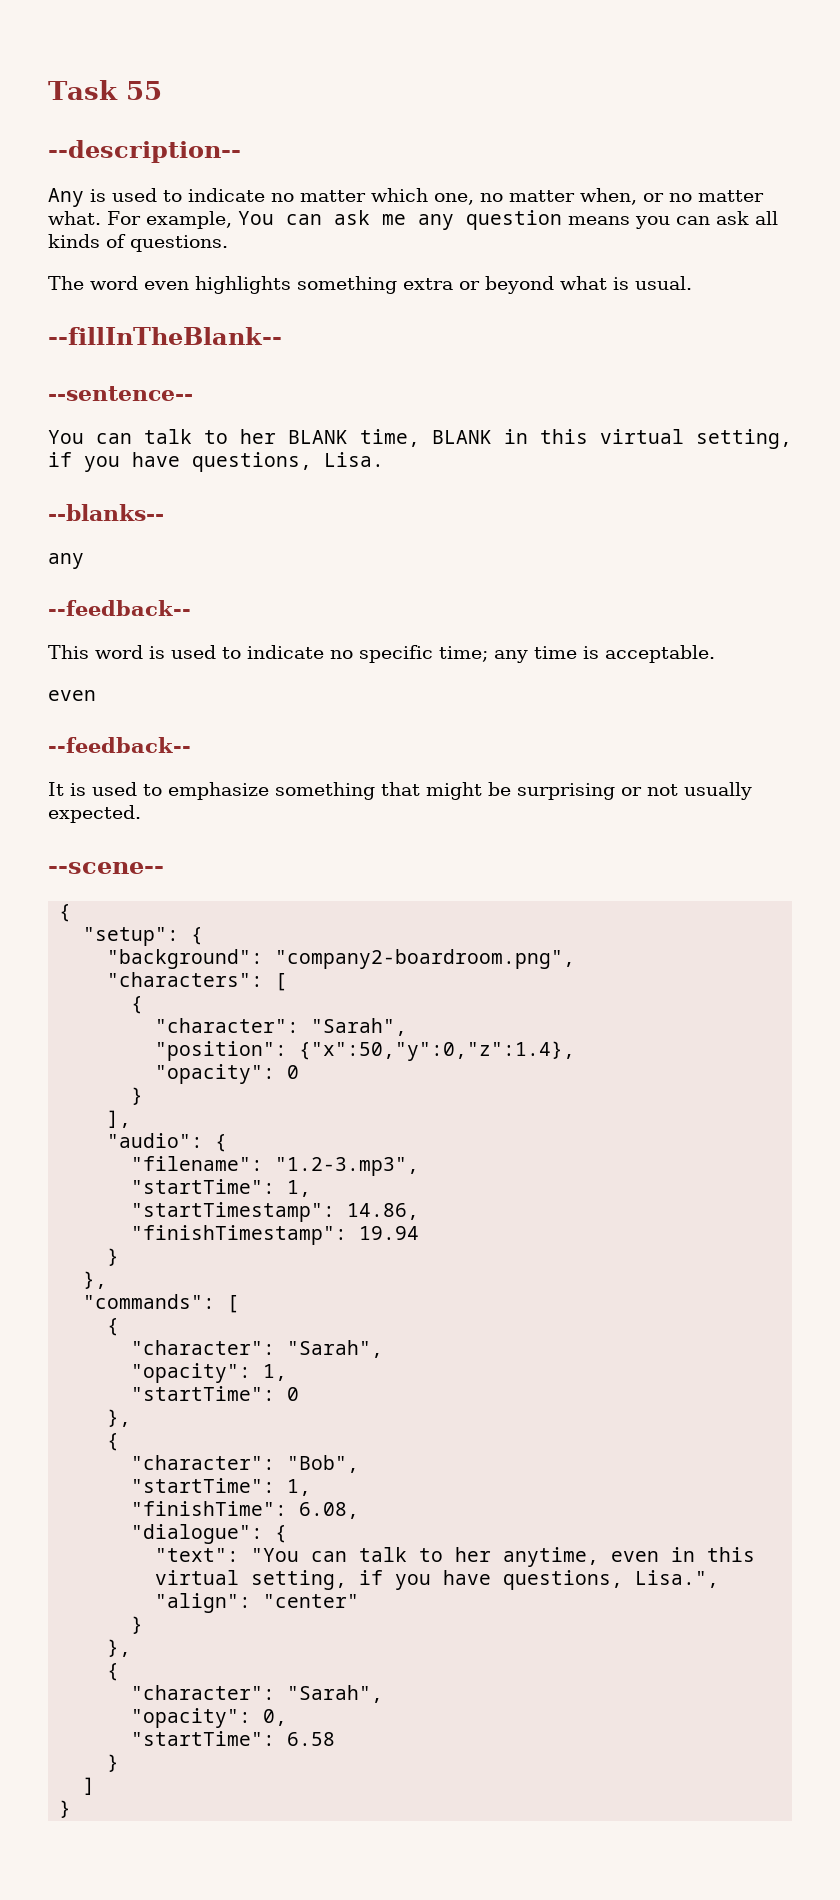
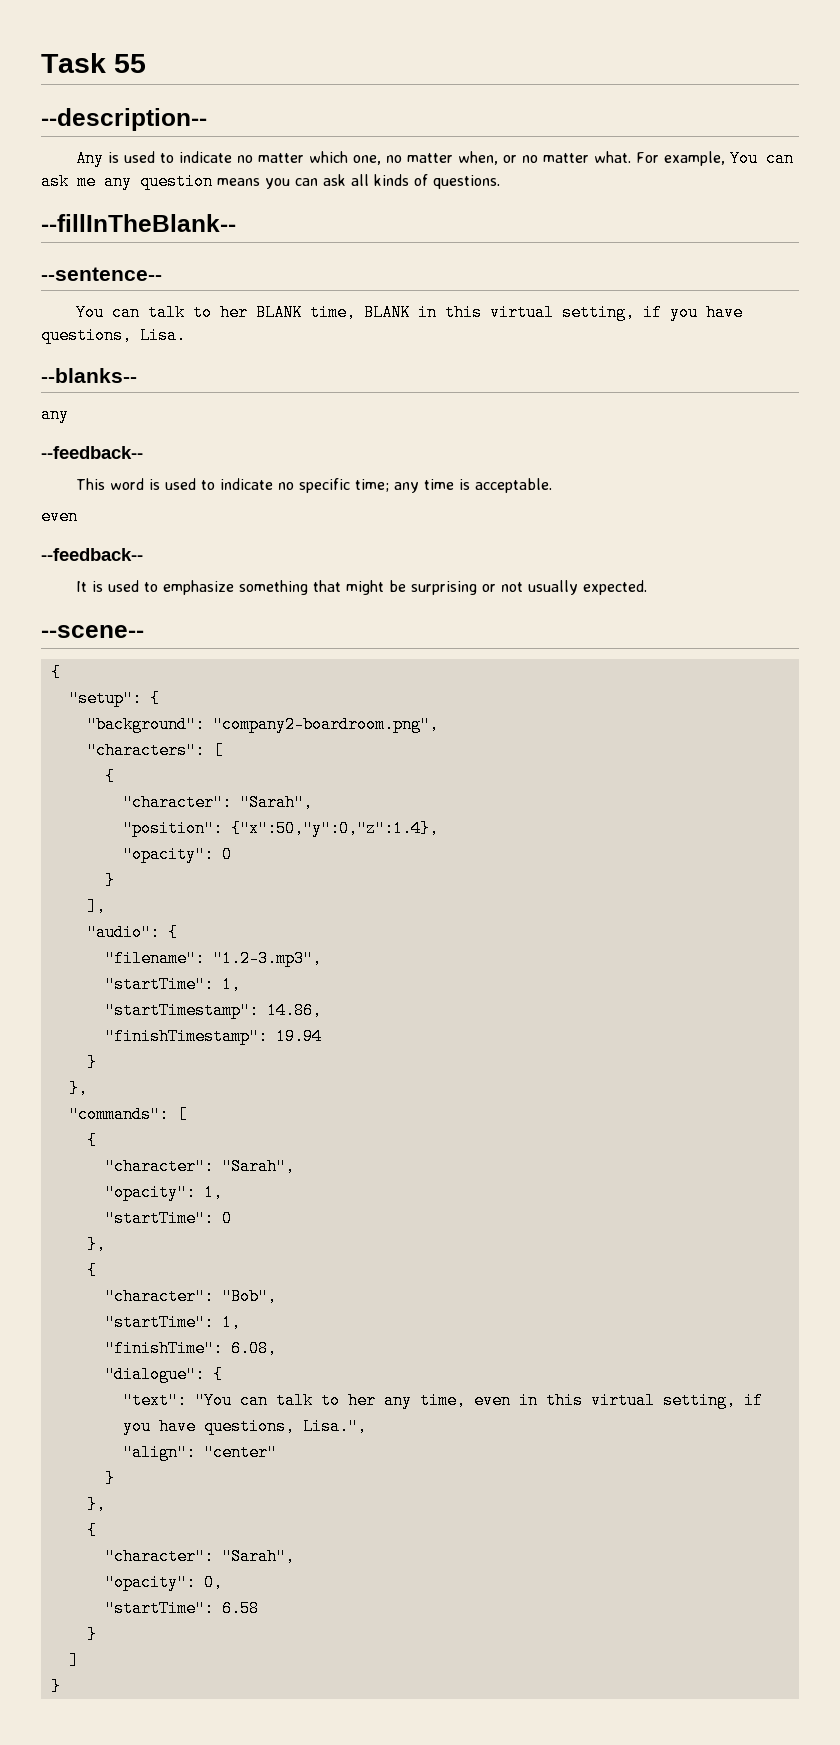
- The word even highlights something extra or beyond what is usual.
- "text": "You can talk to her anytime, even in this virtual setting, if you have questions, Lisa.",
+ "text": "You can talk to her any time, even in this virtual setting, if you have questions, Lisa.",

